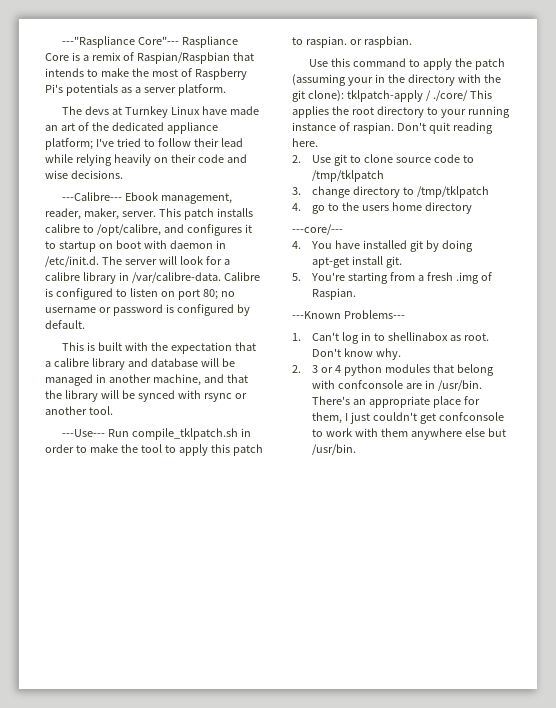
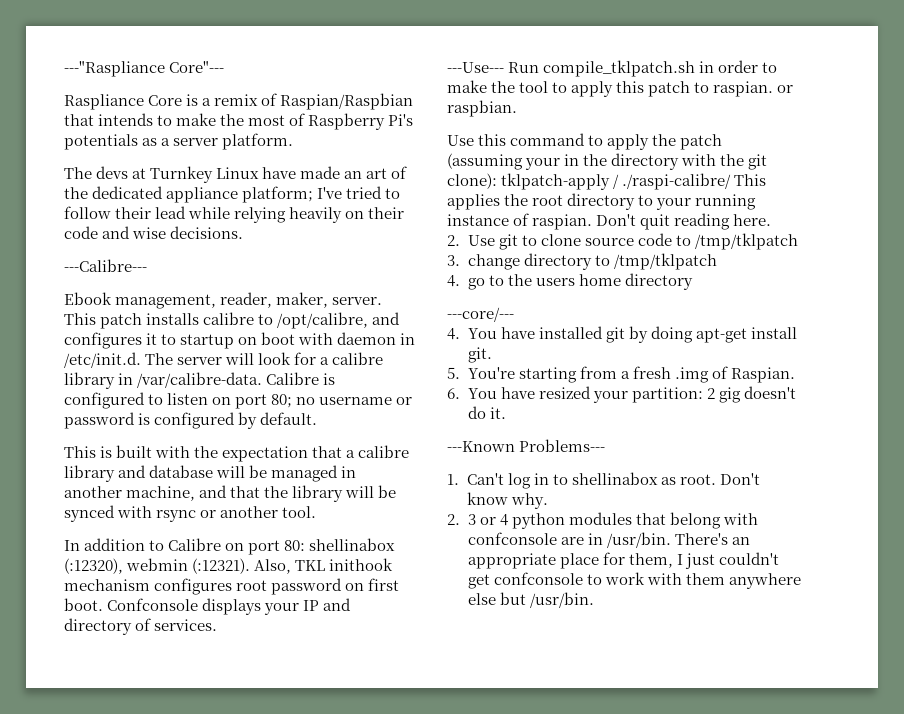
- ---"Raspliance Core"--- Raspliance Core is a remix of Raspian/Raspbian that intends to make the most of Raspberry Pi's potentials as a server platform.
+ ---"Raspliance Core"---
+ Raspliance Core is a remix of Raspian/Raspbian that intends to make the most of Raspberry Pi's potentials as a server platform.
- ---Calibre--- Ebook management, reader, maker, server.
+ ---Calibre---
+ Ebook management, reader, maker, server.
+ In addition to Calibre on port 80: shellinabox (:12320), webmin (:12321). Also, TKL inithook mechanism configures root password on first boot. Confconsole displays your IP and directory of services.
- Use this command to apply the patch (assuming your in the directory with the git clone): tklpatch-apply / ./core/ This applies the root directory to your running instance of raspian.
+ Use this command to apply the patch (assuming your in the directory with the git clone): tklpatch-apply / ./raspi-calibre/ This applies the root directory to your running instance of raspian.
+ 6. You have resized your partition: 2 gig doesn't do it.

